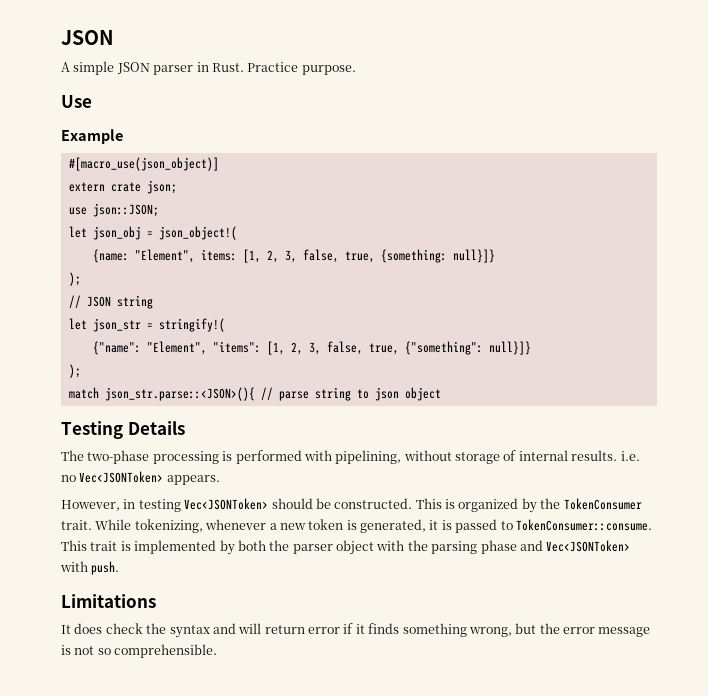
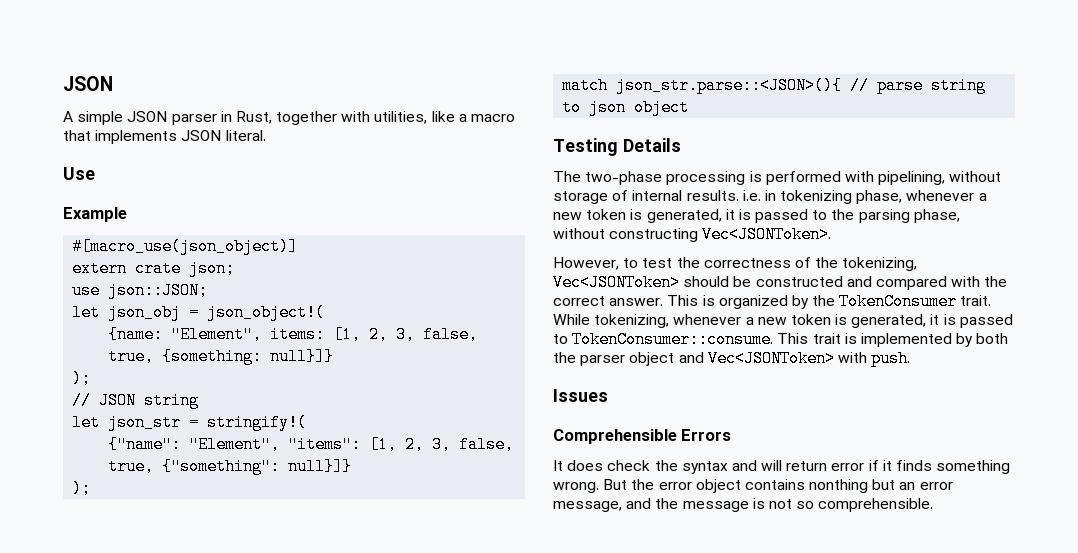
- A simple JSON parser in Rust. Practice purpose.
+ A simple JSON parser in Rust, together with utilities, like a macro that implements JSON literal.
- The two-phase processing is performed with pipelining, without storage of internal results. i.e. no Vec<JSONToken> appears.
- However, in testing Vec<JSONToken> should be constructed.
+ The two-phase processing is performed with pipelining, without storage of internal results. i.e. in tokenizing phase, whenever a new token is generated, it is passed to the parsing phase, without constructing Vec<JSONToken>.
+ However, to test the correctness of the tokenizing, Vec<JSONToken> should be constructed and compared with the correct answer.
- This trait is implemented by both the parser object with the parsing phase and Vec<JSONToken> with push.
+ This trait is implemented by both the parser object and Vec<JSONToken> with push.
- Limitations
+ Issues
+ Comprehensible Errors
- It does check the syntax and will return error if it finds something wrong, but the error message is not so comprehensible.
+ It does check the syntax and will return error if it finds something wrong. But the error object contains nonthing but an error message, and the message is not so comprehensible.

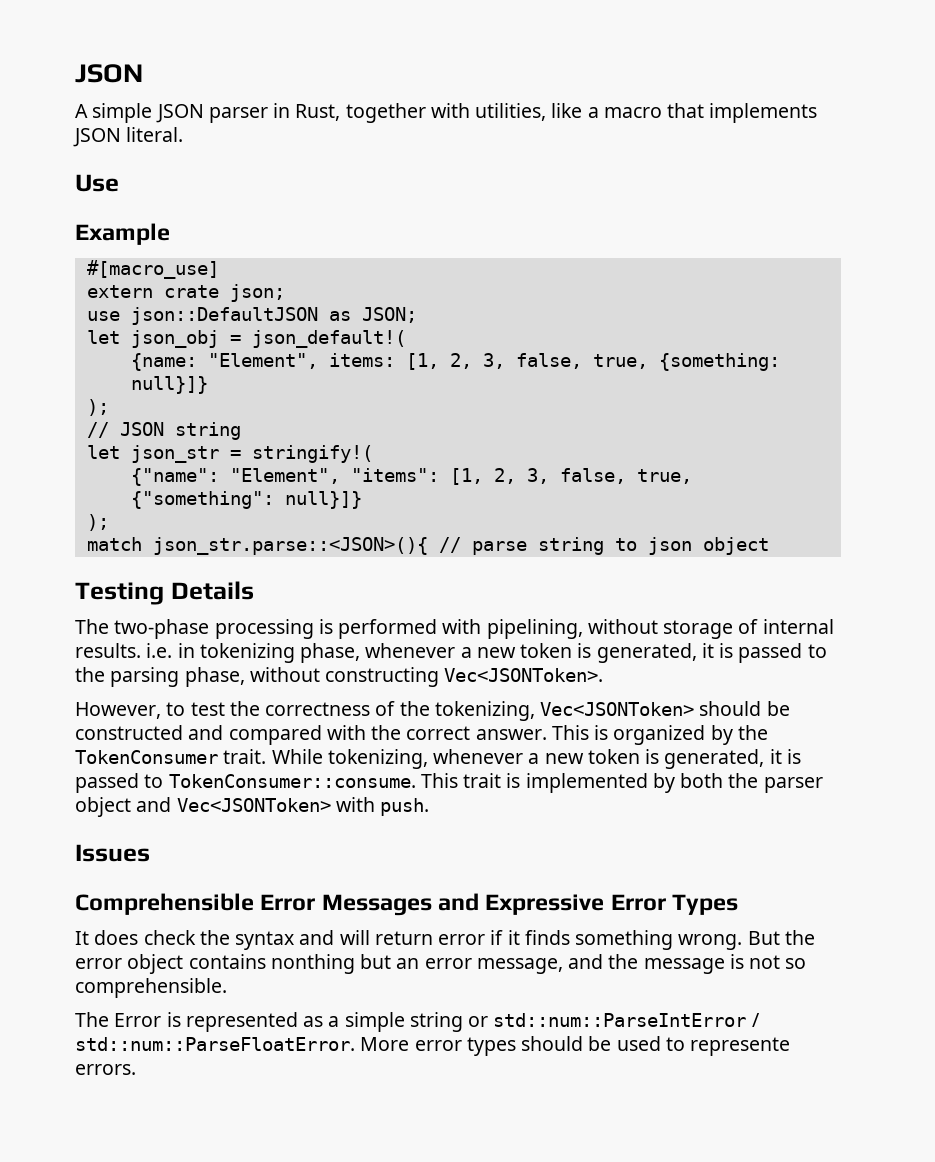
- #[macro_use(json_object)]
+ #[macro_use]
- use json::JSON;
+ use json::DefaultJSON as JSON;
- let json_obj = json_object!(
+ let json_obj = json_default!(
- Comprehensible Errors
+ Comprehensible Error Messages and Expressive Error Types
+ The Error is represented as a simple string or std::num::ParseIntError / std::num::ParseFloatError. More error types should be used to represente errors.

